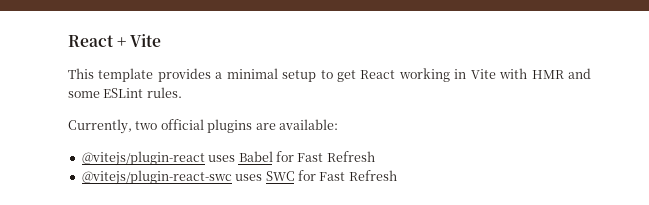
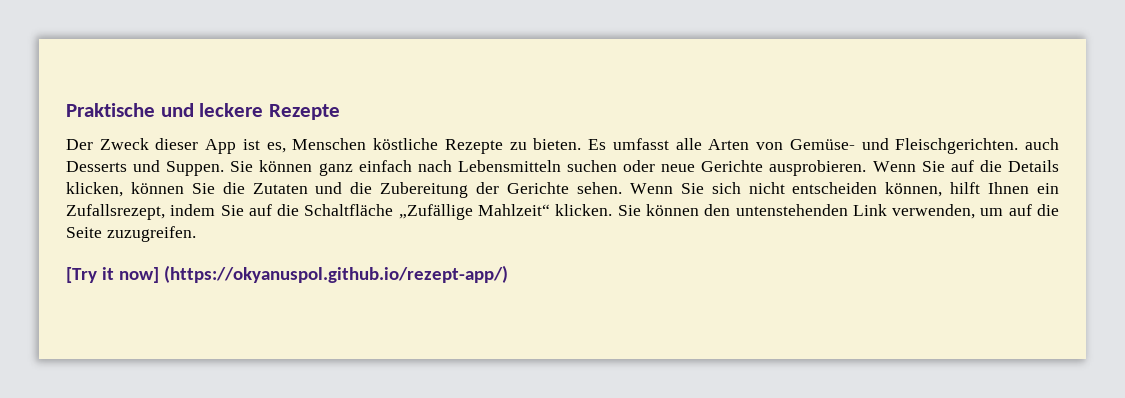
- React + Vite
- This template provides a minimal setup to get React working in Vite with HMR and some ESLint rules.
- Currently, two official plugins are available:
- @vitejs/plugin-react uses Babel for Fast Refresh
- @vitejs/plugin-react-swc uses SWC for Fast Refresh
+ Praktische und leckere Rezepte
+ Der Zweck dieser App ist es, Menschen köstliche Rezepte zu bieten. Es umfasst alle Arten von Gemüse- und Fleischgerichten. auch Desserts und Suppen. Sie können ganz einfach nach Lebensmitteln suchen oder neue Gerichte ausprobieren. Wenn Sie auf die Details klicken, können Sie die Zutaten und die Zubereitung der Gerichte sehen. Wenn Sie sich nicht entscheiden können, hilft Ihnen ein Zufallsrezept, indem Sie auf die Schaltfläche „Zufällige Mahlzeit“ klicken. Sie können den untenstehenden Link verwenden, um auf die Seite zuzugreifen.
+ [Try it now] (https://okyanuspol.github.io/rezept-app/)

